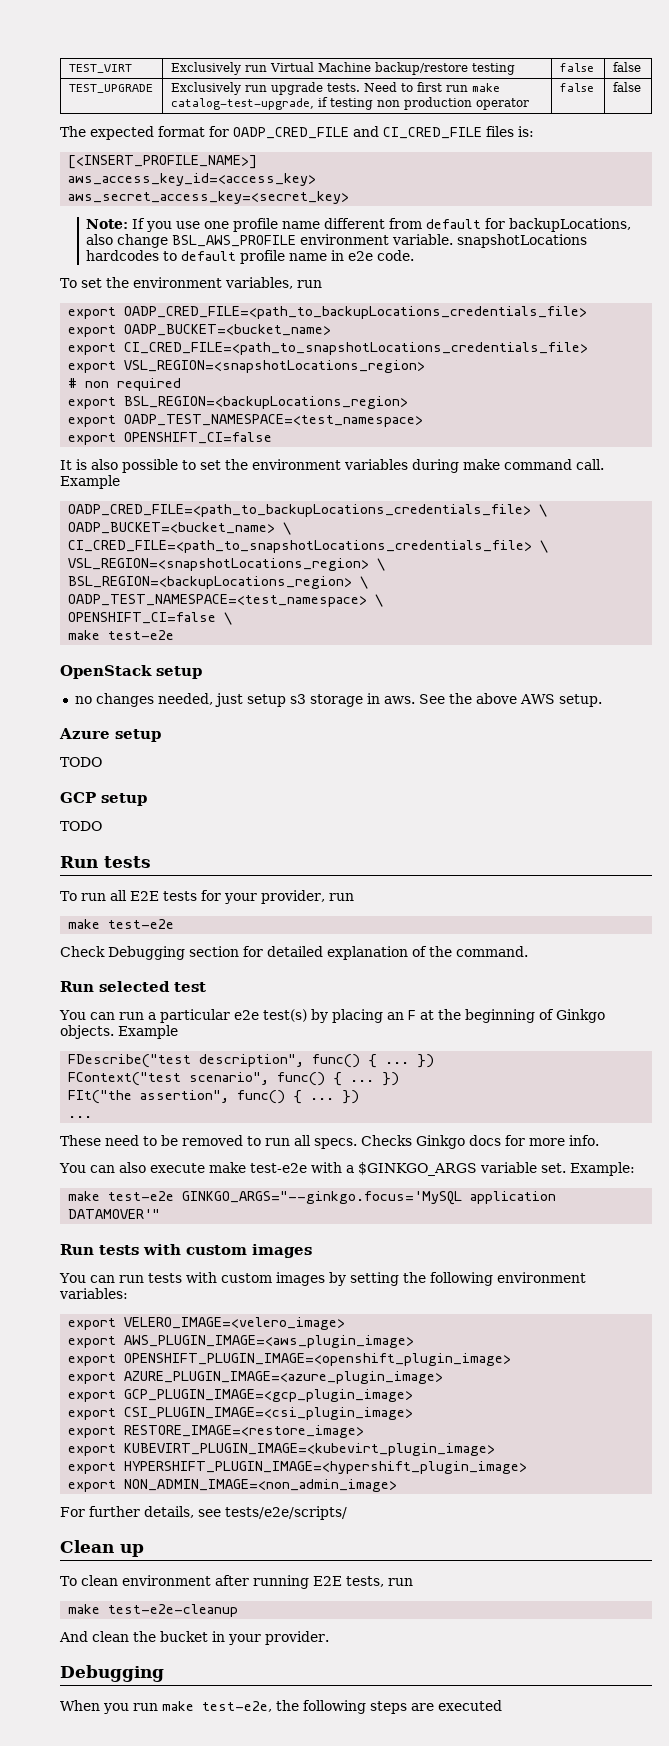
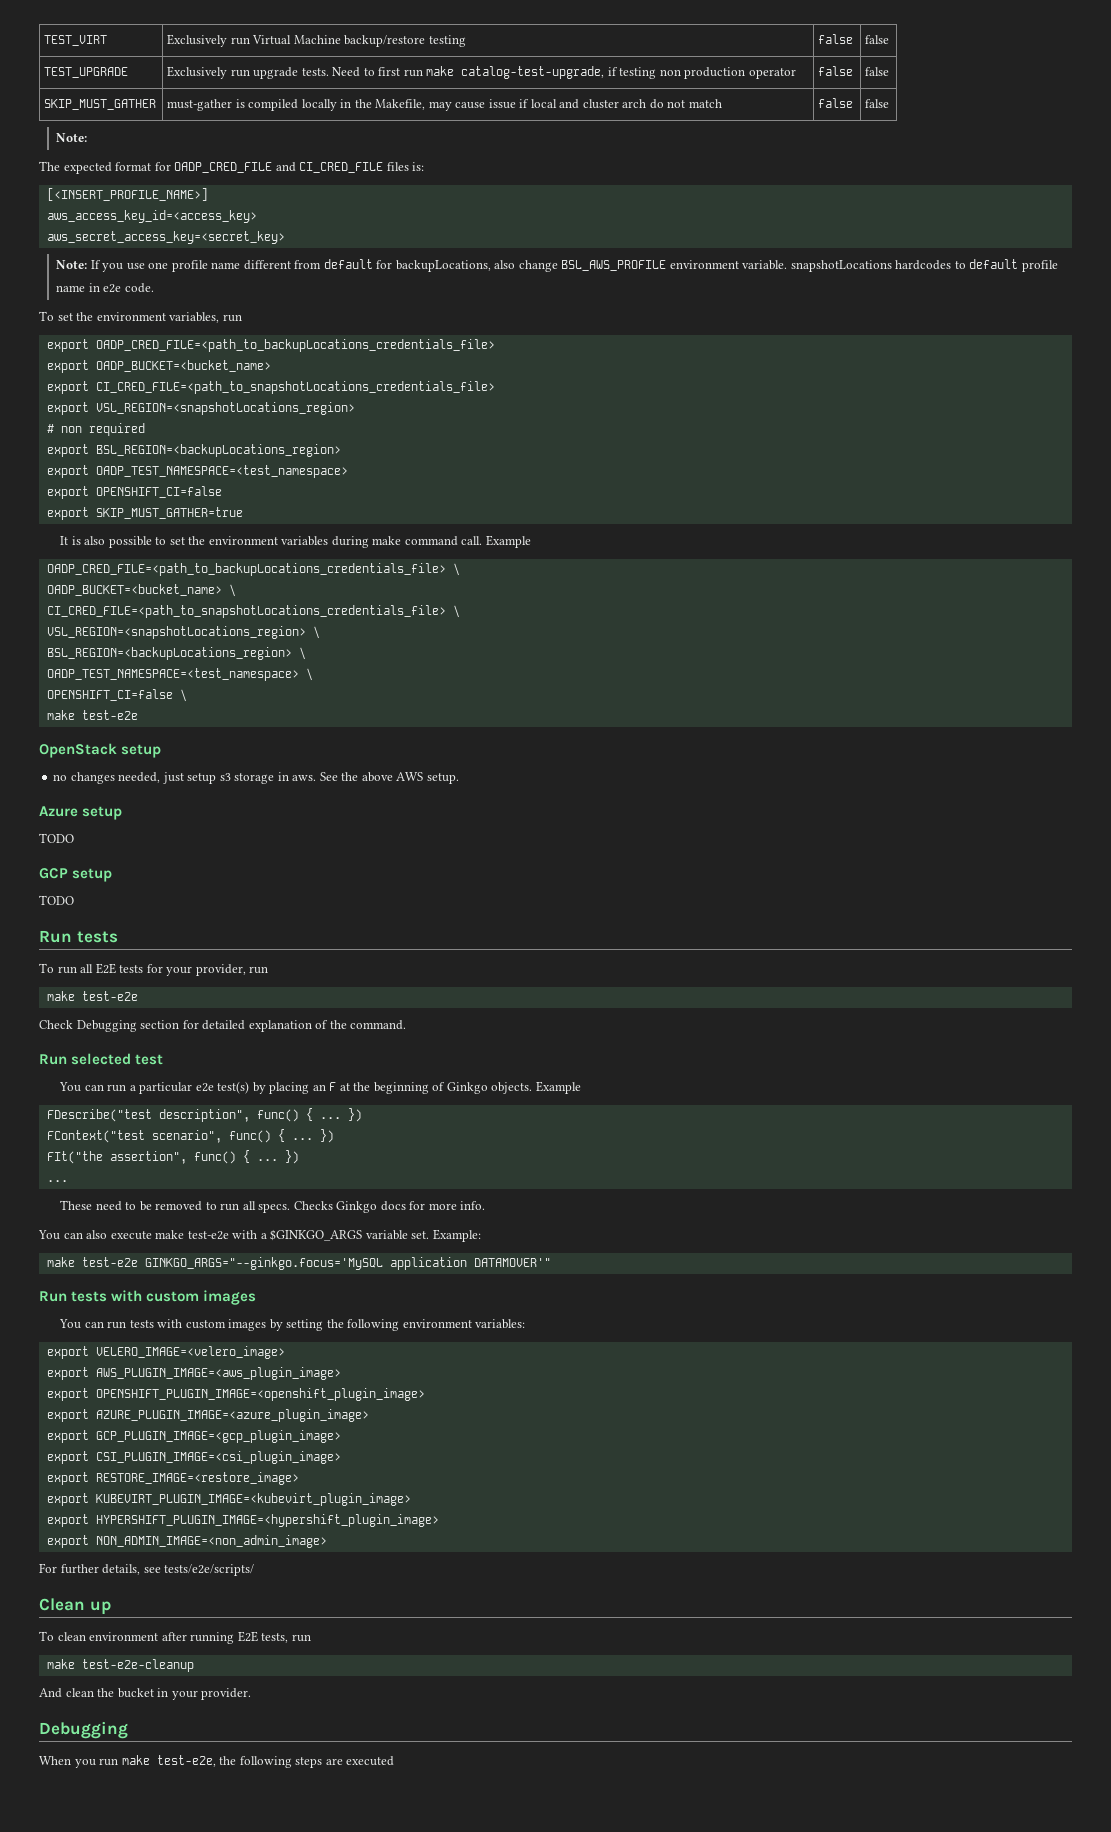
+ SKIP_MUST_GATHER | must-gather is compiled locally in the Makefile, may cause issue if local and cluster arch do not match | false | false
+ Note:
+ export SKIP_MUST_GATHER=true

